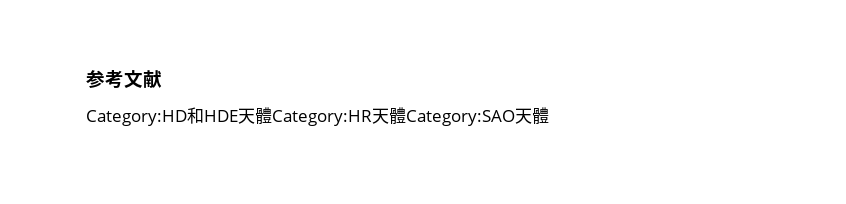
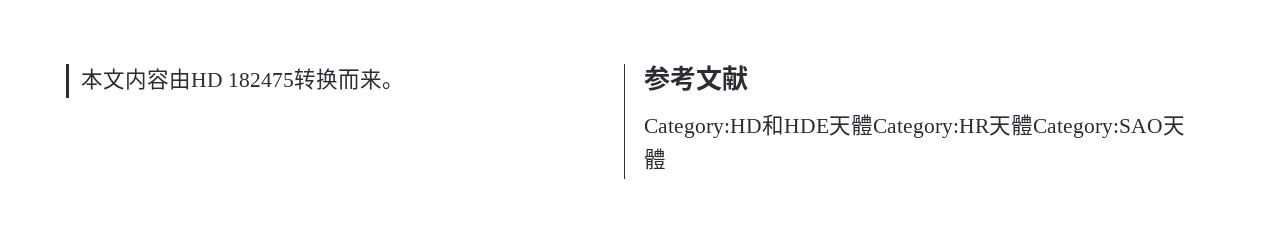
+ 本文内容由HD 182475转换而来。

